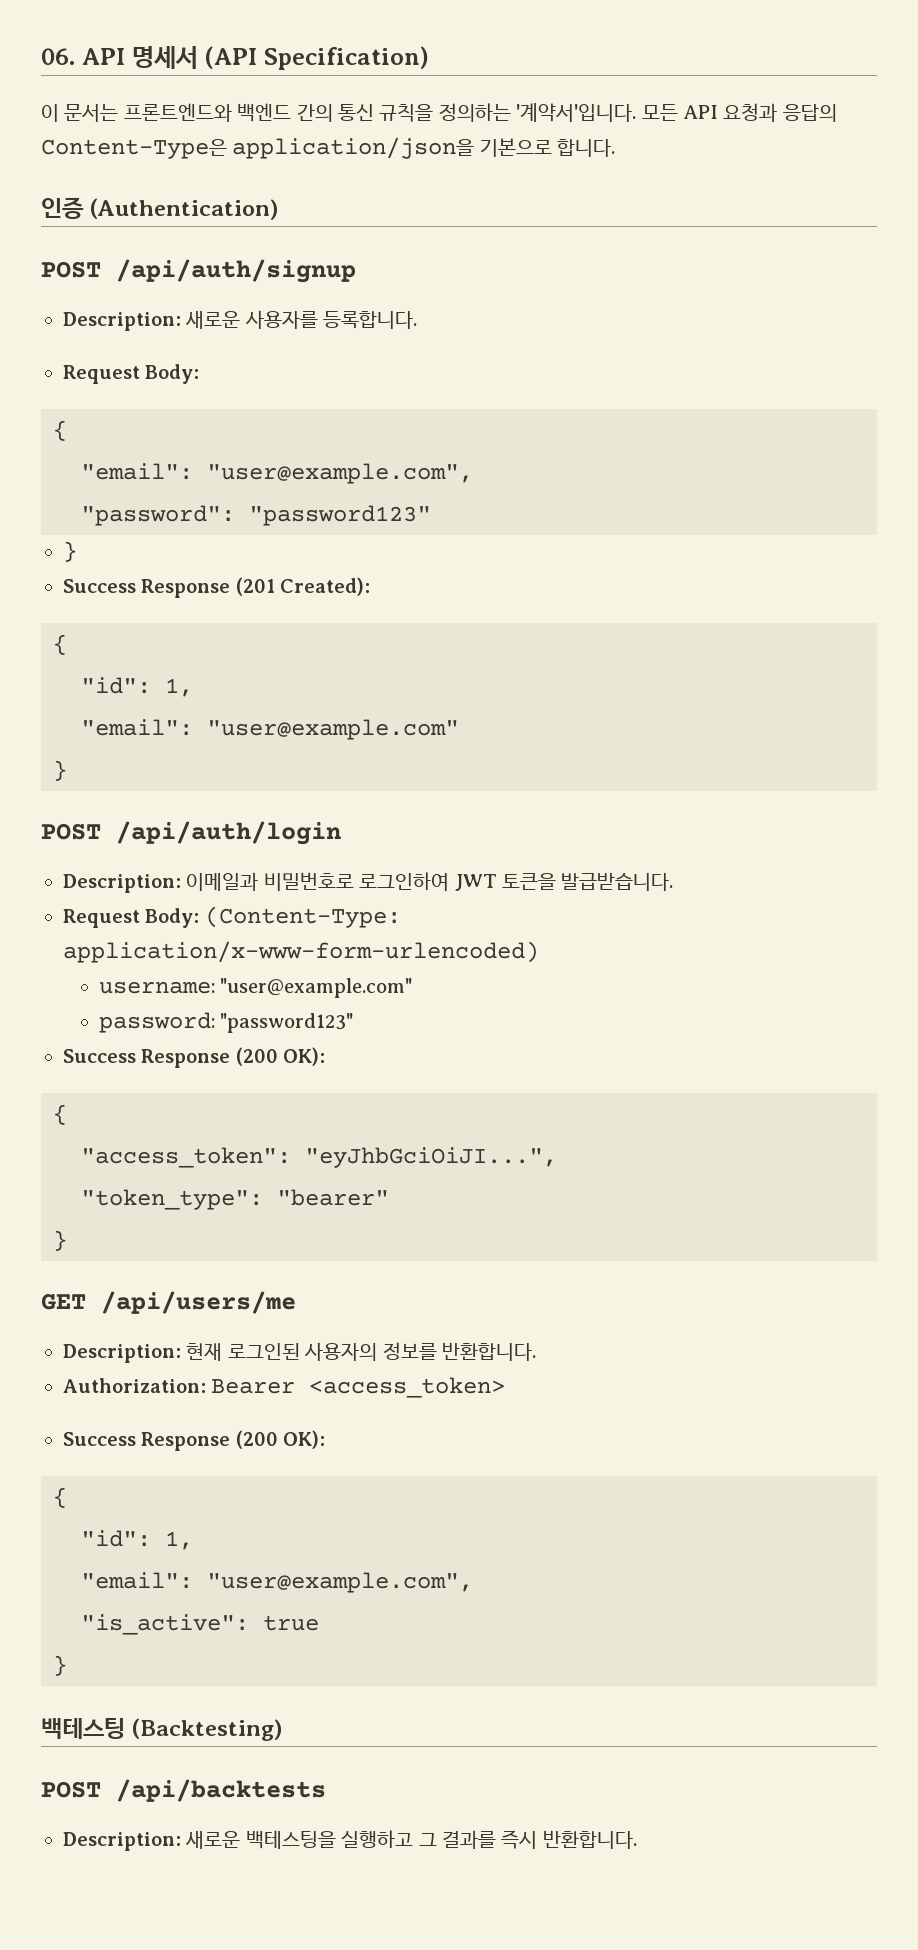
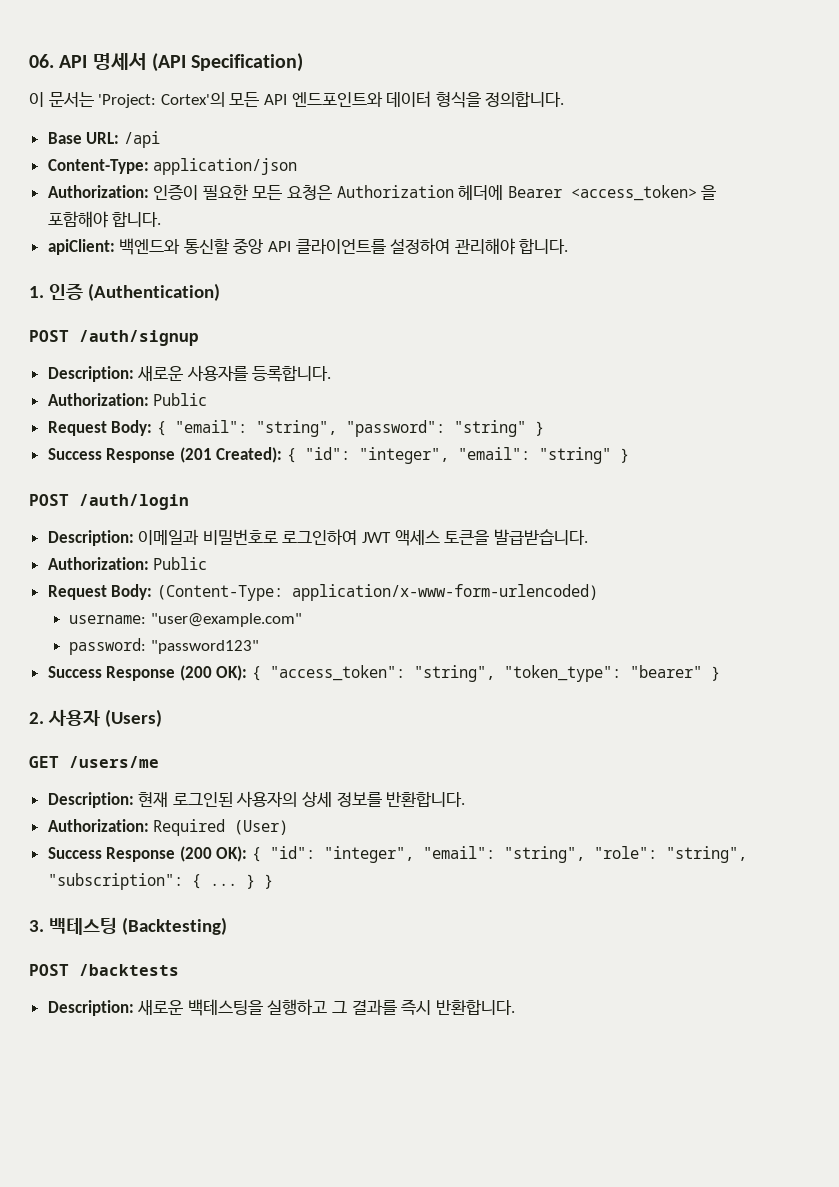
- 이 문서는 프론트엔드와 백엔드 간의 통신 규칙을 정의하는 '계약서'입니다. 모든 API 요청과 응답의 Content-Type은 application/json을 기본으로 합니다.
- 인증 (Authentication)
+ 이 문서는 'Project: Cortex'의 모든 API 엔드포인트와 데이터 형식을 정의합니다.
+ Base URL: /api
+ Content-Type: application/json
+ Authorization: 인증이 필요한 모든 요청은 Authorization 헤더에 Bearer <access_token> 을 포함해야 합니다.
+ apiClient: 백엔드와 통신할 중앙 API 클라이언트를 설정하여 관리해야 합니다.
+ 1. 인증 (Authentication)
- POST /api/auth/signup
+ POST /auth/signup
  Description: 새로운 사용자를 등록합니다.
- Request Body:
- {
- "email": "user@example.com",
- "password": "password123"
- }
+ Authorization: Public
+ Request Body: { "email": "string", "password": "string" }
- Success Response (201 Created):
- {
- "id": 1,
- "email": "user@example.com"
- }
+ Success Response (201 Created): { "id": "integer", "email": "string" }
- POST /api/auth/login
+ POST /auth/login
- Description: 이메일과 비밀번호로 로그인하여 JWT 토큰을 발급받습니다.
+ Description: 이메일과 비밀번호로 로그인하여 JWT 액세스 토큰을 발급받습니다.
+ Authorization: Public
  password: "password123"
- Success Response (200 OK):
- {
- "access_token": "eyJhbGciOiJI...",
- "token_type": "bearer"
- }
+ Success Response (200 OK): { "access_token": "string", "token_type": "bearer" }
+ 2. 사용자 (Users)
- GET /api/users/me
+ GET /users/me
- Description: 현재 로그인된 사용자의 정보를 반환합니다.
+ Description: 현재 로그인된 사용자의 상세 정보를 반환합니다.
- Authorization: Bearer <access_token>
- Success Response (200 OK):
- {
- "id": 1,
- "email": "user@example.com",
- "is_active": true
- }
- 백테스팅 (Backtesting)
+ Authorization: Required (User)
+ Success Response (200 OK): { "id": "integer", "email": "string", "role": "string", "subscription": { ... } }
+ 3. 백테스팅 (Backtesting)
- POST /api/backtests
+ POST /backtests

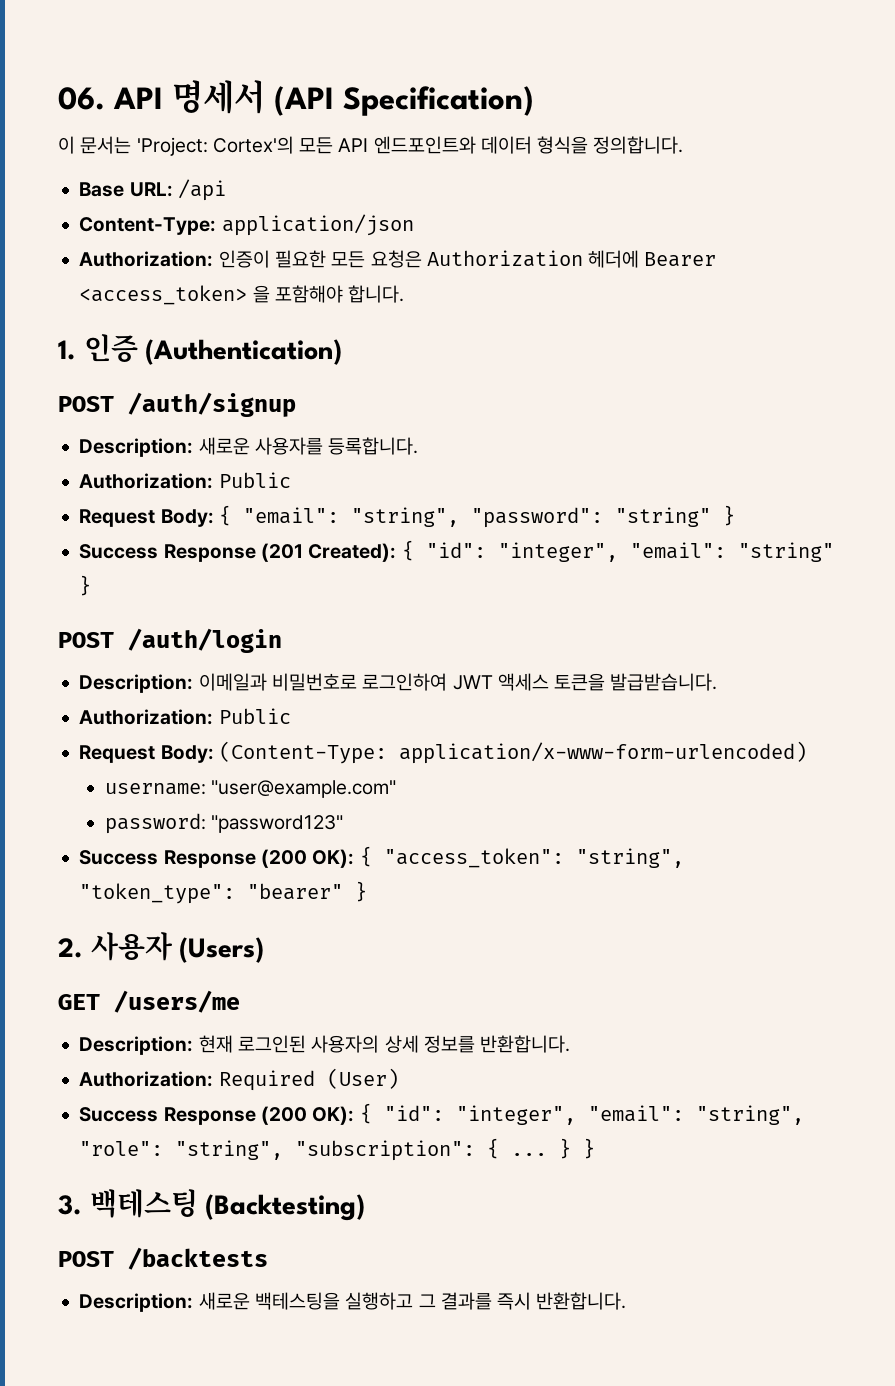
- apiClient: 백엔드와 통신할 중앙 API 클라이언트를 설정하여 관리해야 합니다.

